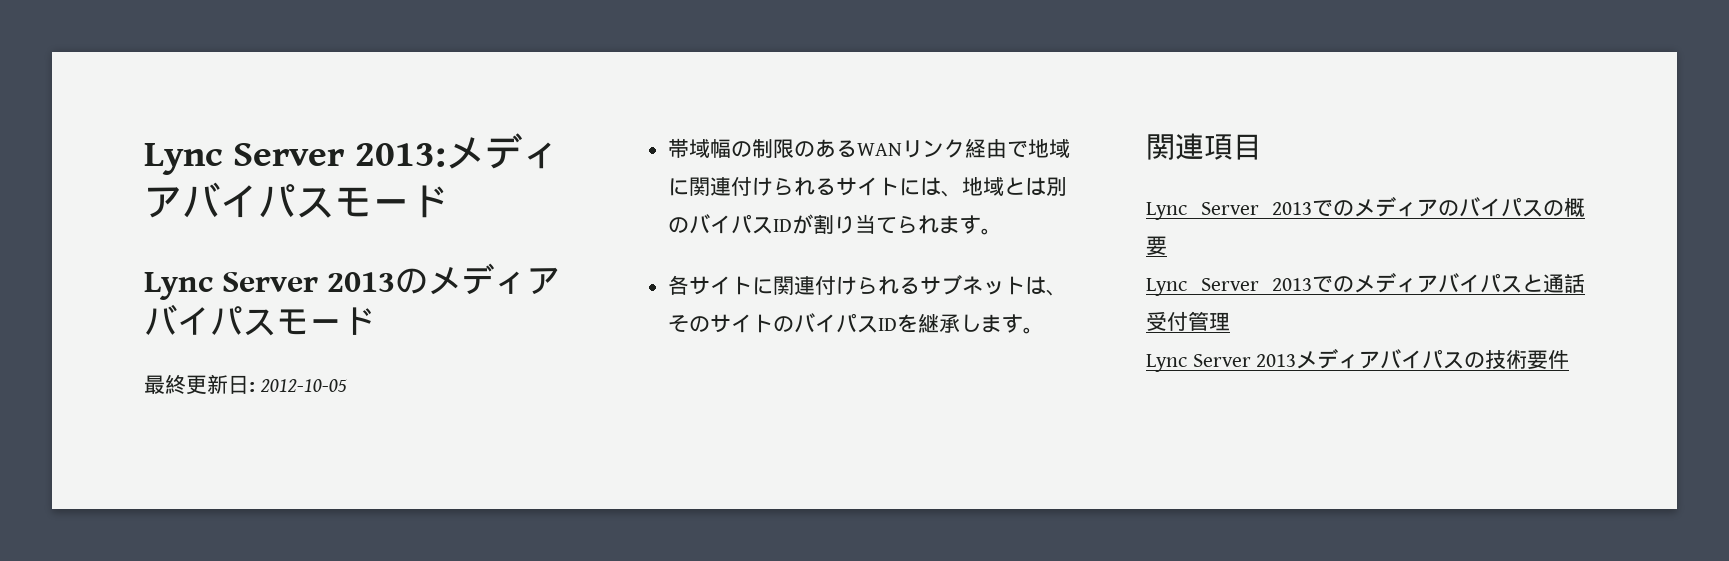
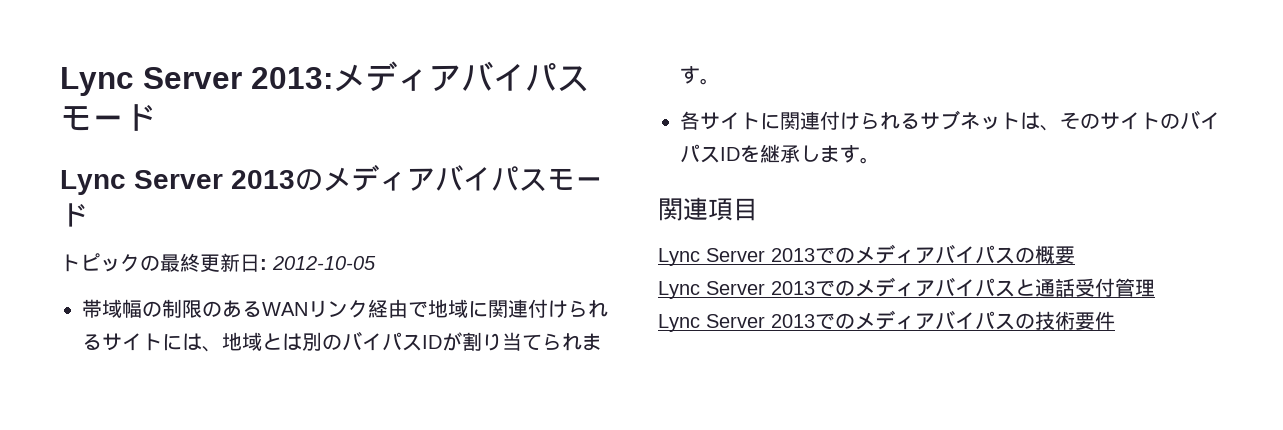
- 最終更新日: 2012-10-05
+ トピックの最終更新日: 2012-10-05
- Lync Server 2013でのメディアのバイパスの概要
+ Lync Server 2013でのメディアバイパスの概要
- Lync Server 2013メディアバイパスの技術要件
+ Lync Server 2013でのメディアバイパスの技術要件

